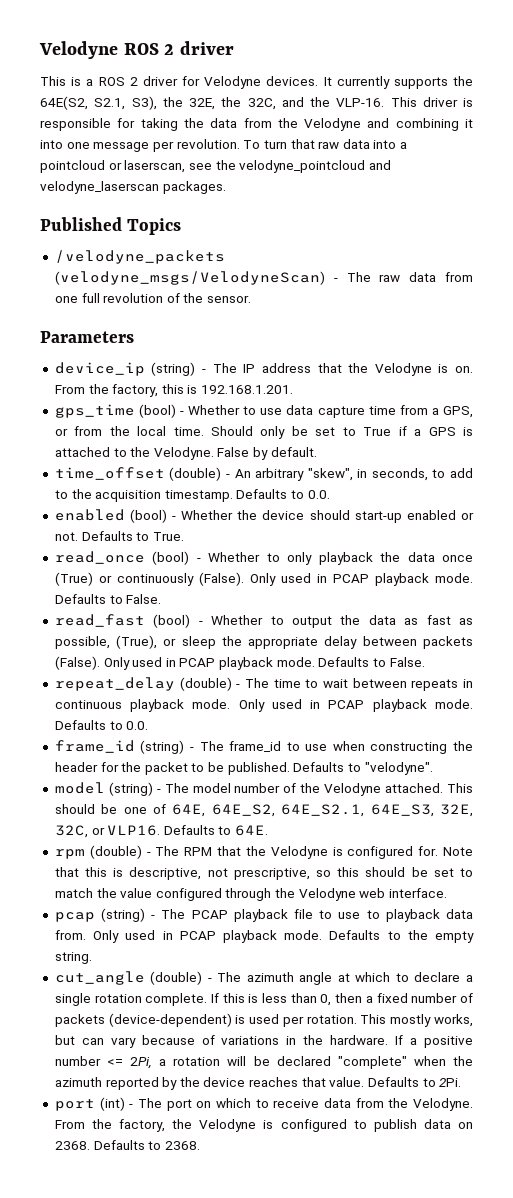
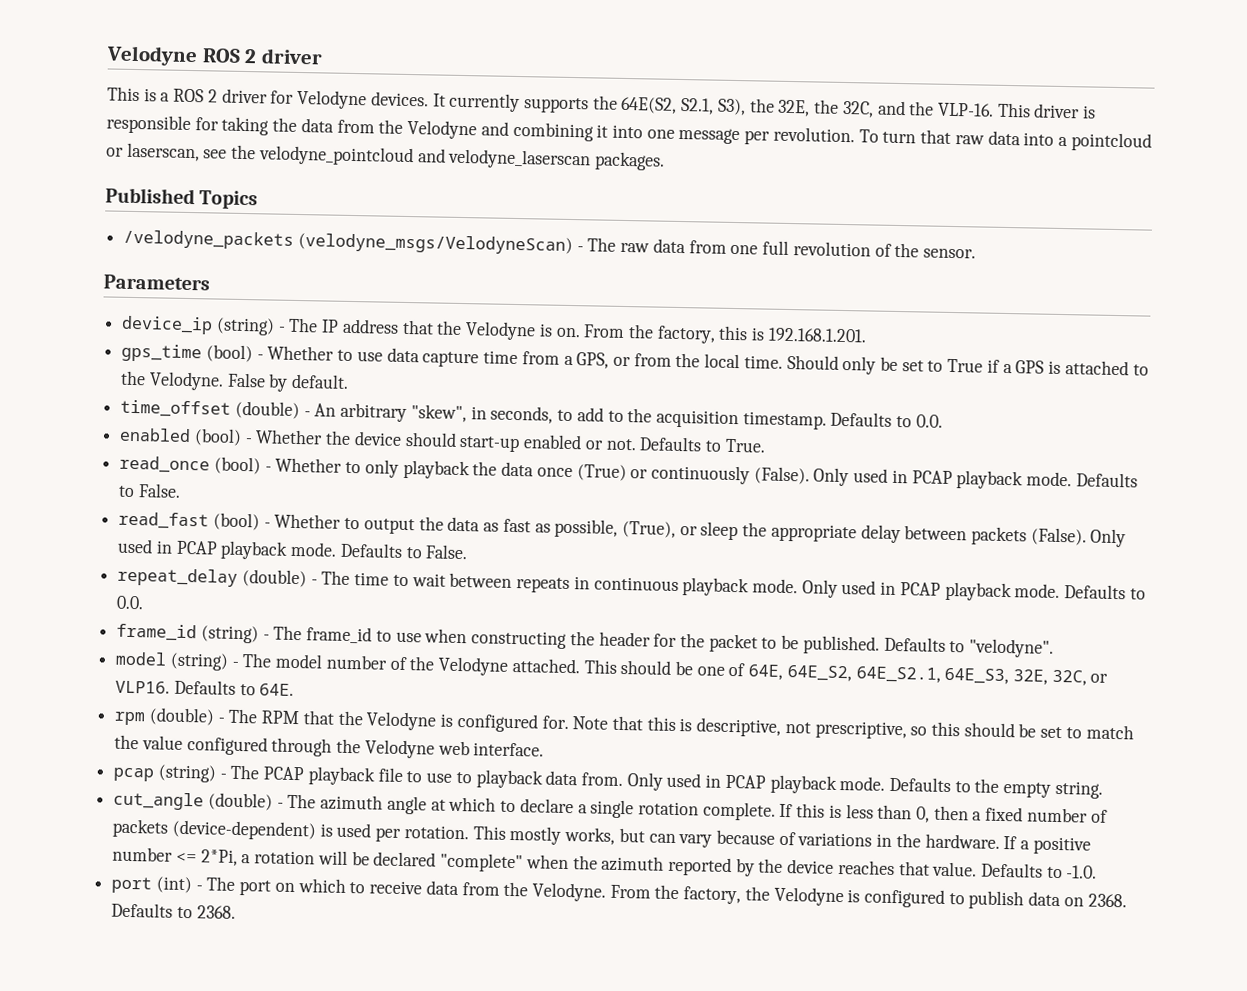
- If a positive number <= 2Pi, a rotation will be declared "complete" when the azimuth reported by the device reaches that value.
+ If a positive number <= 2*Pi, a rotation will be declared "complete" when the azimuth reported by the device reaches that value.
- Defaults to 2Pi.
+ Defaults to -1.0.

